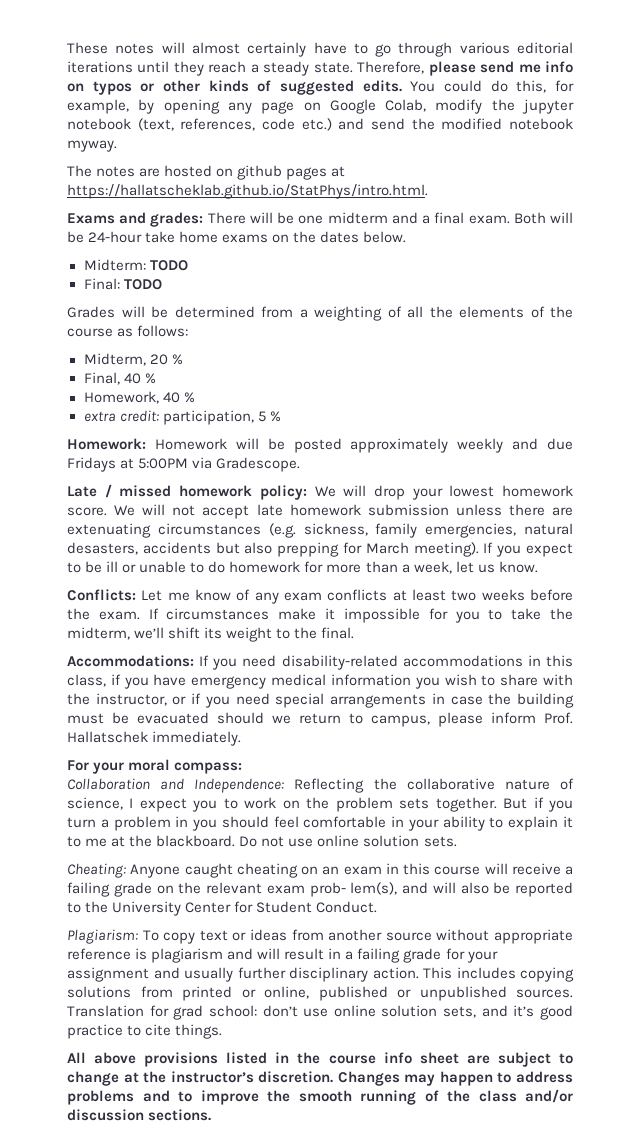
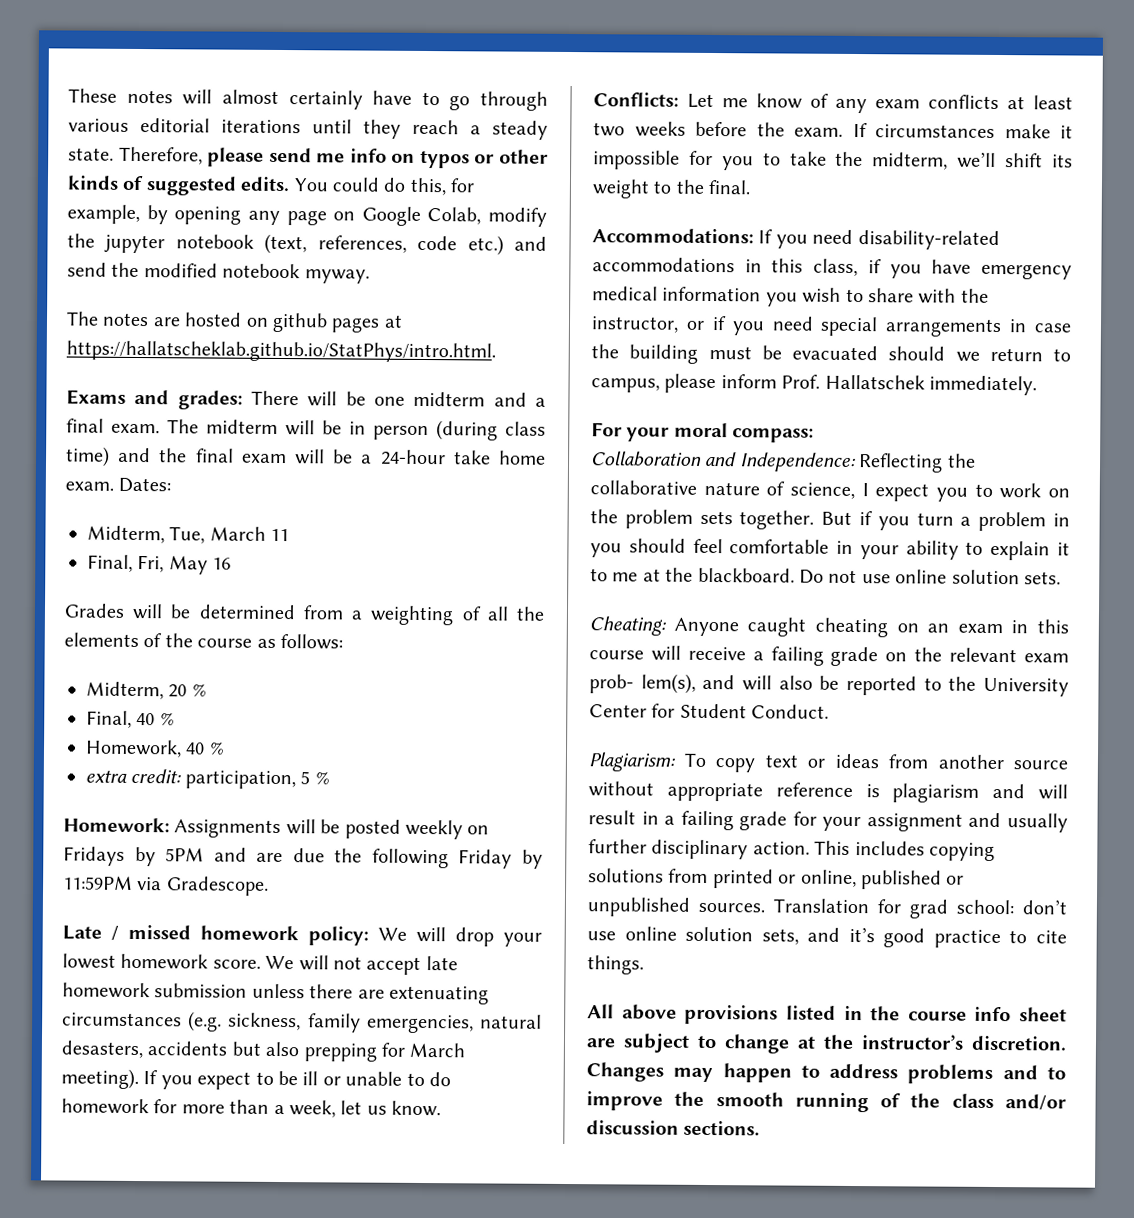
- Both will be 24-hour take home exams on the dates below.
- Midterm: TODO
- Final: TODO
+ The midterm will be in person (during class time) and the final exam will be a 24-hour take home exam. Dates:
+ Midterm, Tue, March 11
+ Final, Fri, May 16
- Homework: Homework will be posted approximately weekly and due Fridays at 5:00PM via Gradescope.
+ Homework: Assignments will be posted weekly on Fridays by 5PM and are due the following Friday by 11:59PM via Gradescope.

